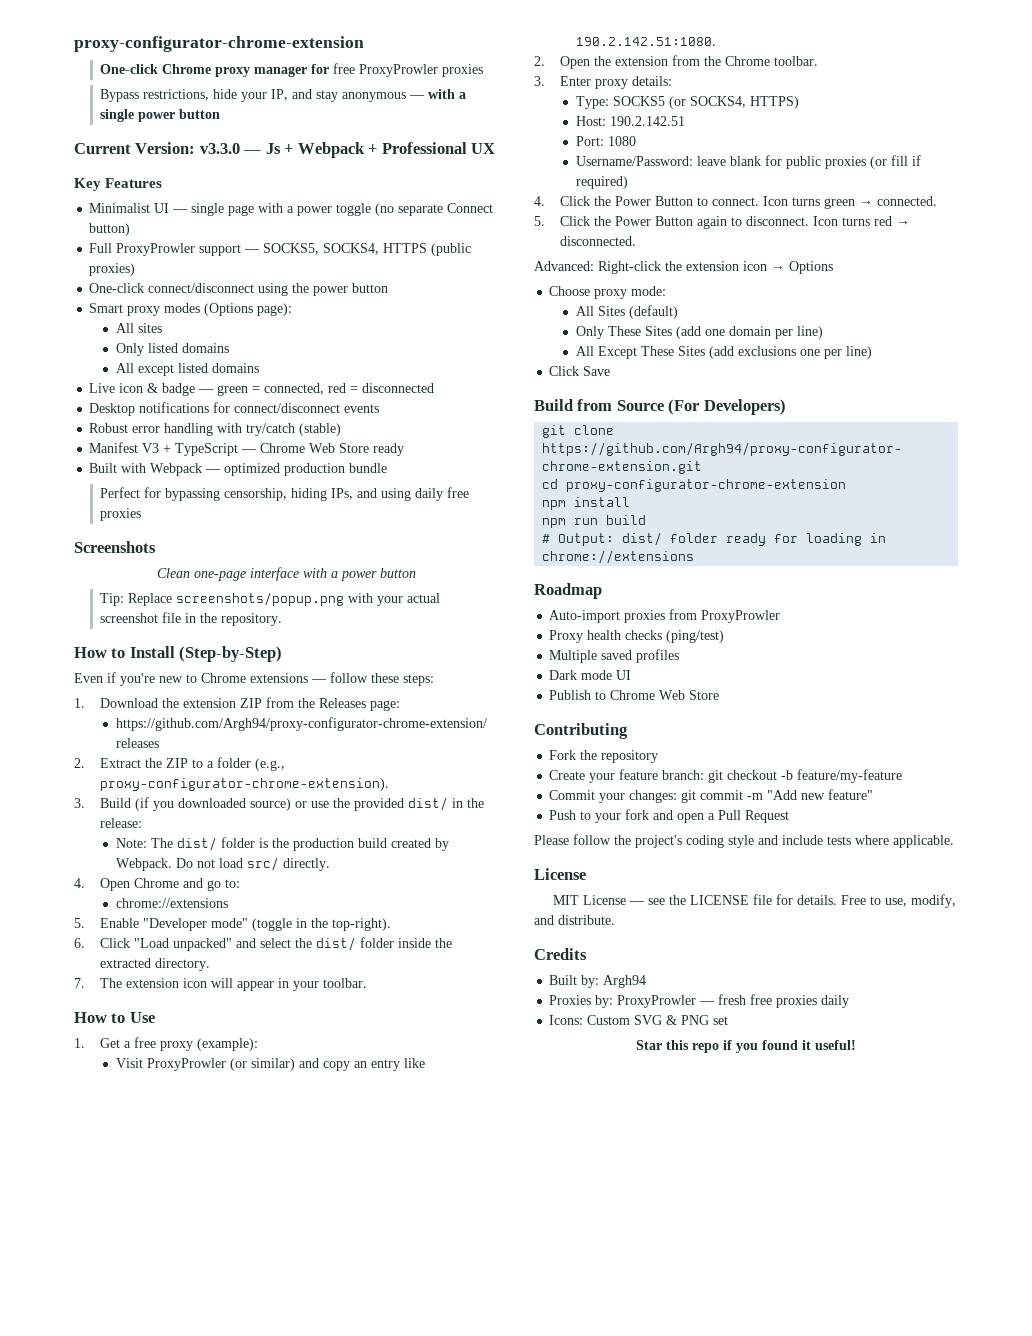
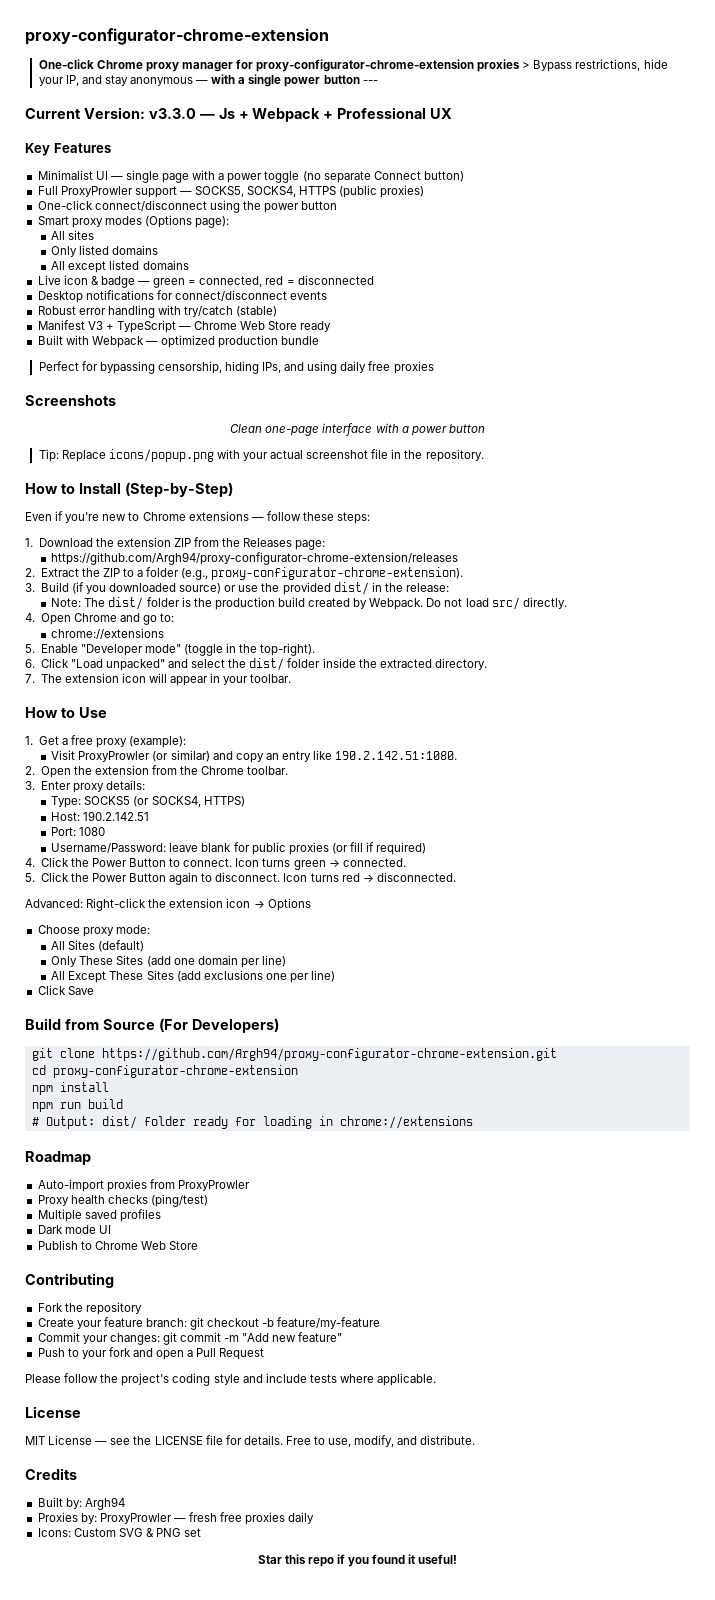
- One-click Chrome proxy manager for free ProxyProwler proxies
- Bypass restrictions, hide your IP, and stay anonymous — with a single power button
+ One-click Chrome proxy manager for proxy-configurator-chrome-extension proxies > Bypass restrictions, hide your IP, and stay anonymous — with a single power button ---
- Tip: Replace screenshots/popup.png with your actual screenshot file in the repository.
+ Tip: Replace icons/popup.png with your actual screenshot file in the repository.

